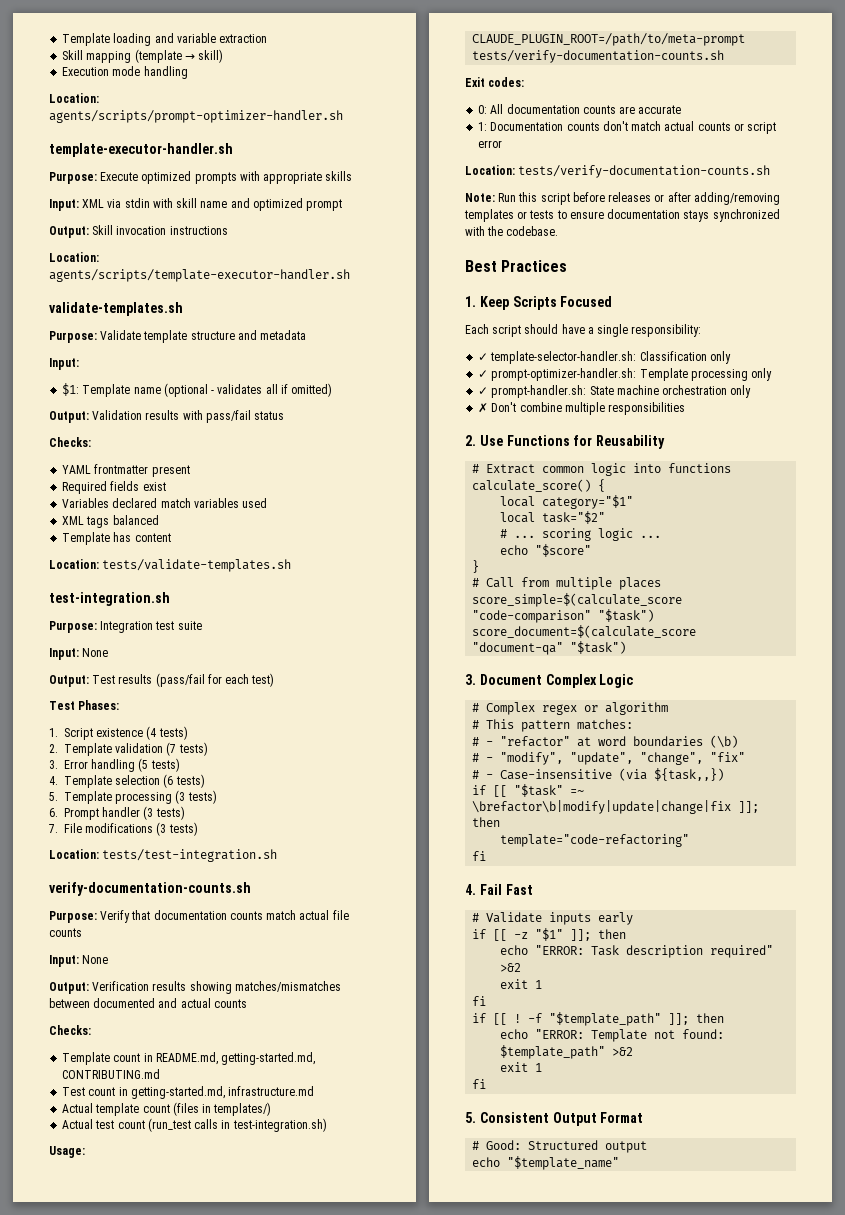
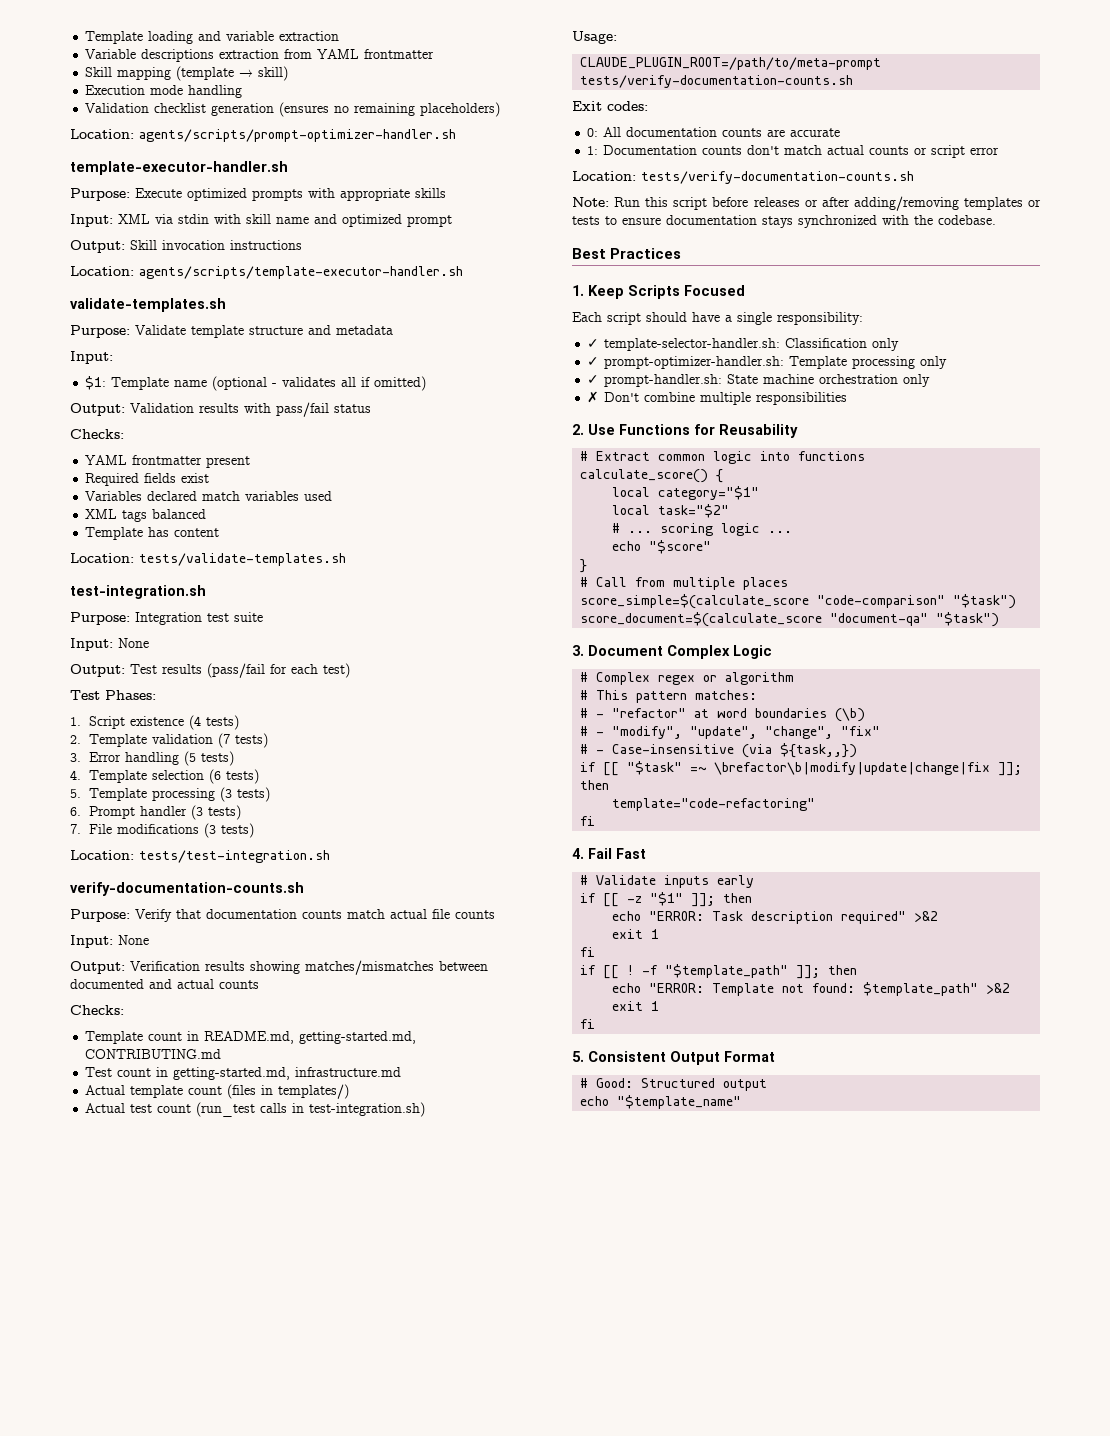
+ Variable descriptions extraction from YAML frontmatter
+ Validation checklist generation (ensures no remaining placeholders)

